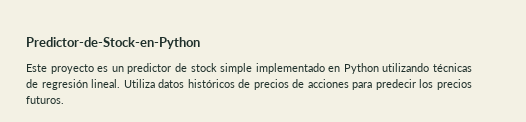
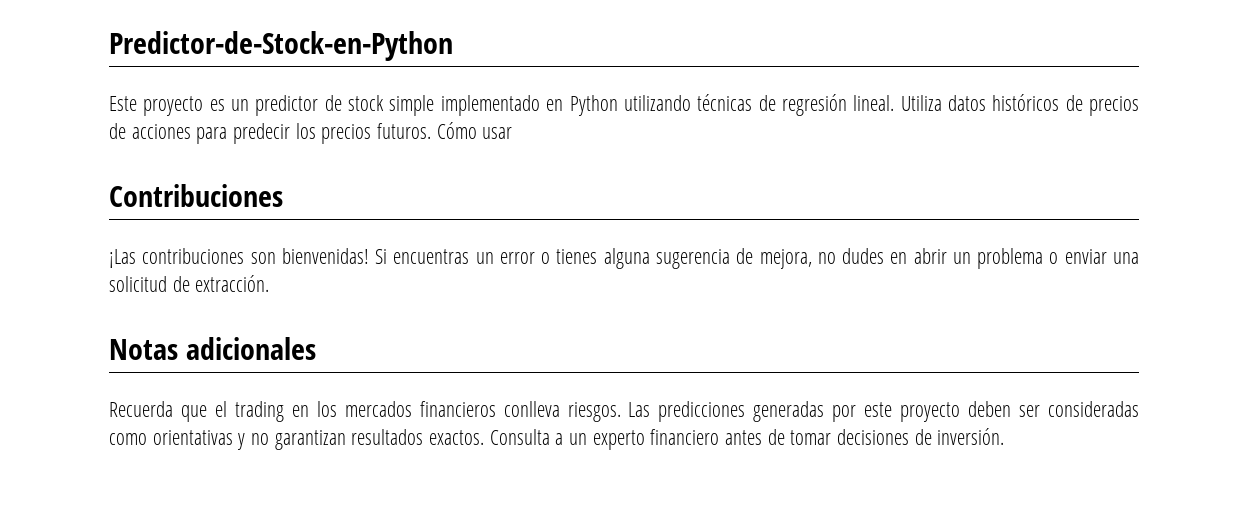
+ Cómo usar
+ Contribuciones
+ ¡Las contribuciones son bienvenidas! Si encuentras un error o tienes alguna sugerencia de mejora, no dudes en abrir un problema o enviar una solicitud de extracción.
+ Notas adicionales
+ Recuerda que el trading en los mercados financieros conlleva riesgos. Las predicciones generadas por este proyecto deben ser consideradas como orientativas y no garantizan resultados exactos. Consulta a un experto financiero antes de tomar decisiones de inversión.

